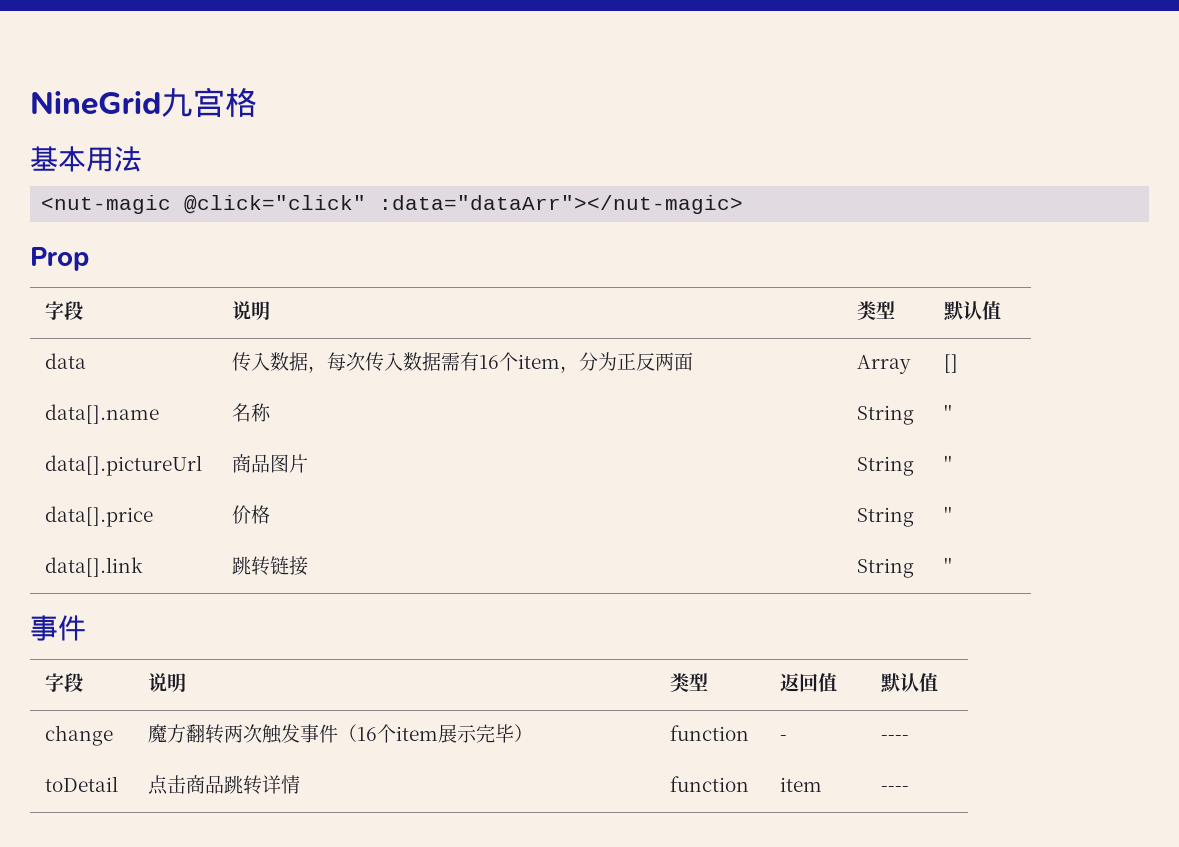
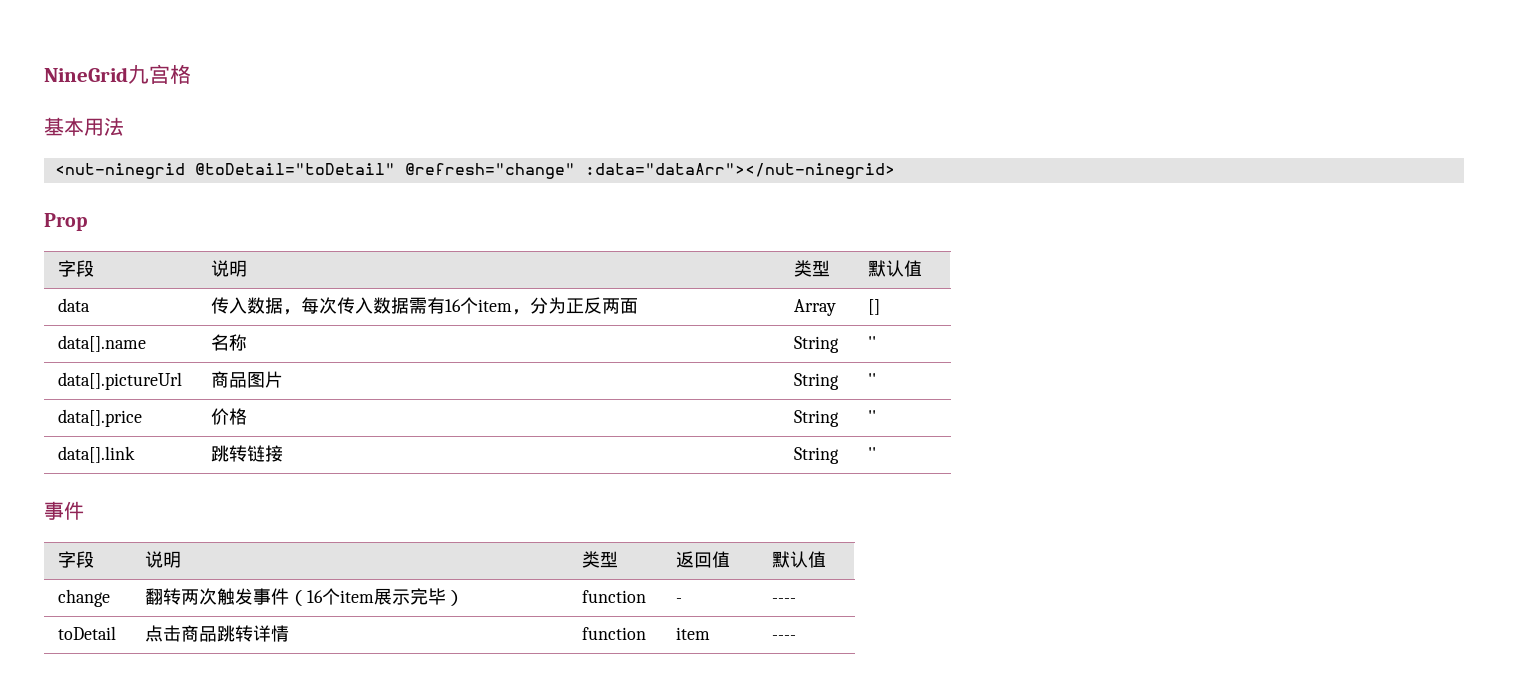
- <nut-magic @click="click" :data="dataArr"></nut-magic>
+ <nut-ninegrid @toDetail="toDetail" @refresh="change" :data="dataArr"></nut-ninegrid>
- change | 魔方翻转两次触发事件（16个item展示完毕） | function | - | ----
+ change | 翻转两次触发事件（16个item展示完毕） | function | - | ----

